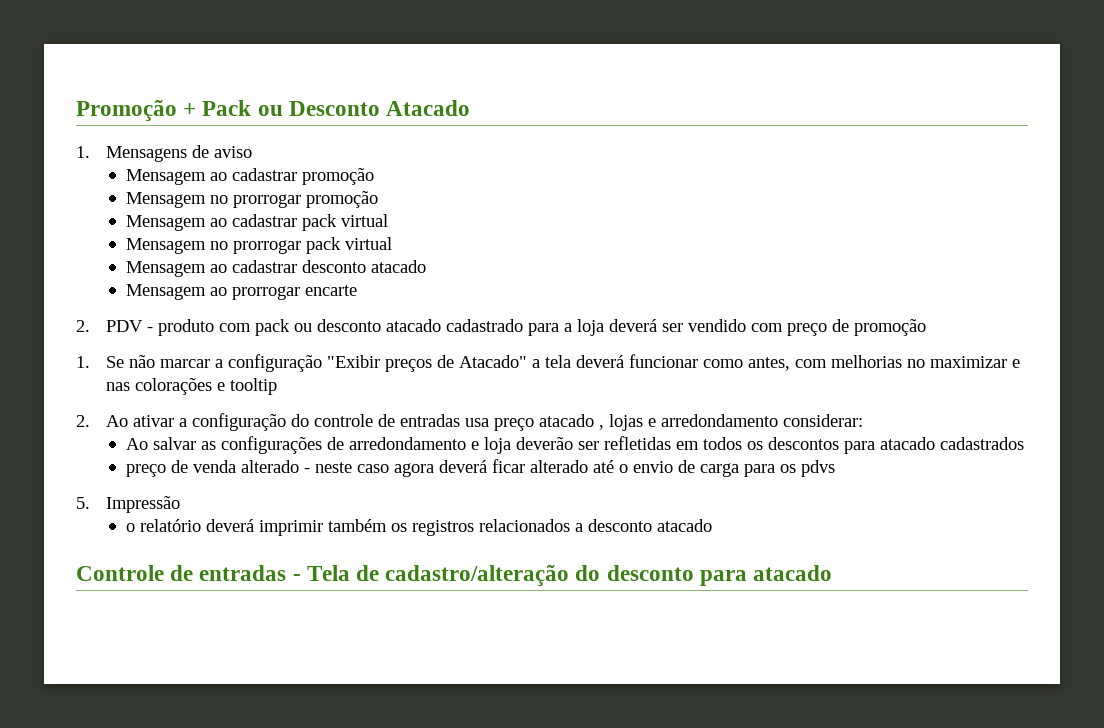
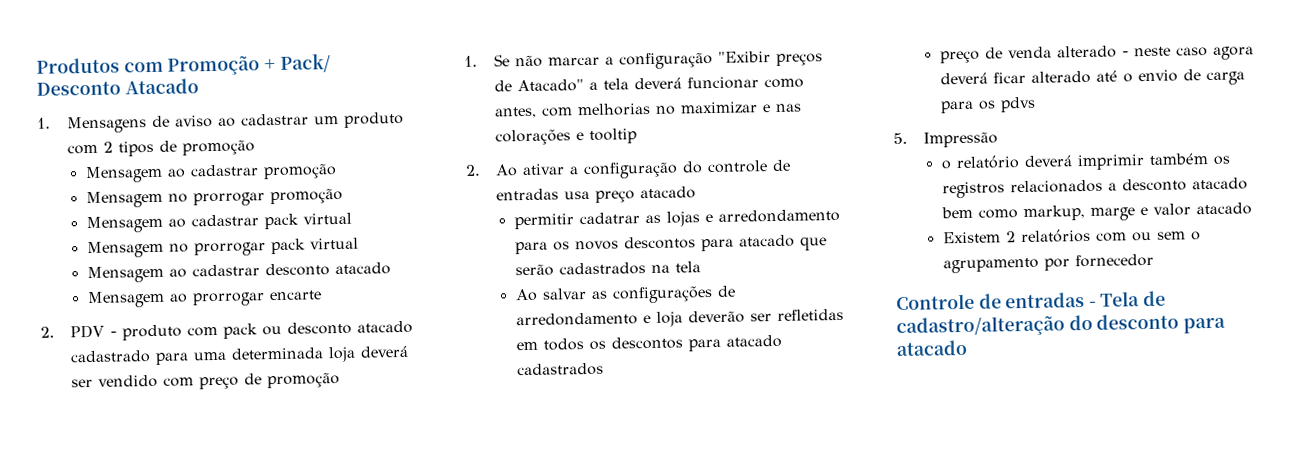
- Promoção + Pack ou Desconto Atacado
+ Produtos com Promoção + Pack/ Desconto Atacado
- 1. Mensagens de aviso
+ 1. Mensagens de aviso ao cadastrar um produto com 2 tipos de promoção
- 2. PDV - produto com pack ou desconto atacado cadastrado para a loja deverá ser vendido com preço de promoção
+ 2. PDV - produto com pack ou desconto atacado cadastrado para uma determinada loja deverá ser vendido com preço de promoção
- 2. Ao ativar a configuração do controle de entradas usa preço atacado , lojas e arredondamento considerar:
+ 2. Ao ativar a configuração do controle de entradas usa preço atacado
+ permitir cadatrar as lojas e arredondamento para os novos descontos para atacado que serão cadastrados na tela
- o relatório deverá imprimir também os registros relacionados a desconto atacado
+ o relatório deverá imprimir também os registros relacionados a desconto atacado bem como markup, marge e valor atacado
+ Existem 2 relatórios com ou sem o agrupamento por fornecedor

